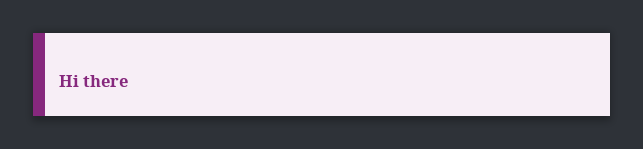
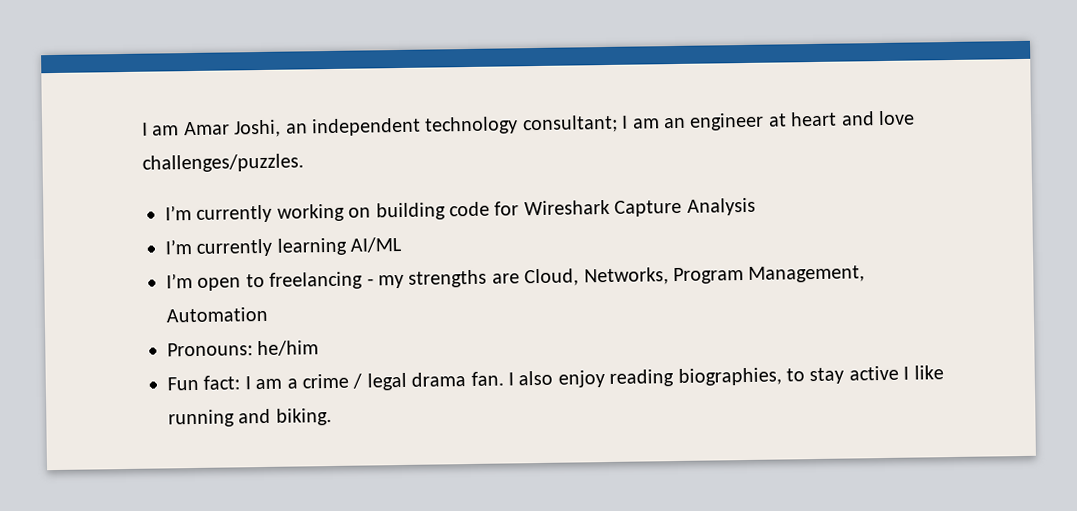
- Hi there
+ I am Amar Joshi, an independent technology consultant; I am an engineer at heart and love challenges/puzzles.
+ I’m currently working on building code for Wireshark Capture Analysis
+ I’m currently learning AI/ML
+ I’m open to freelancing - my strengths are Cloud, Networks, Program Management, Automation
+ Pronouns: he/him
+ Fun fact: I am a crime / legal drama fan. I also enjoy reading biographies, to stay active I like running and biking.

